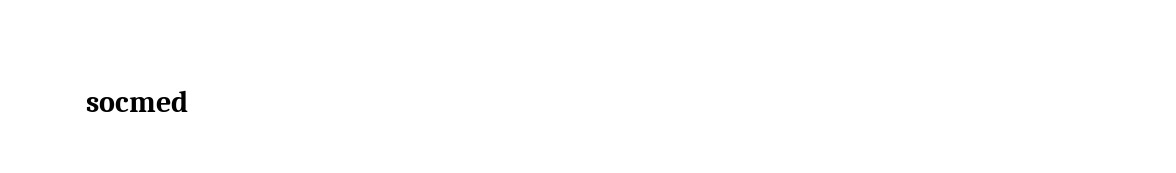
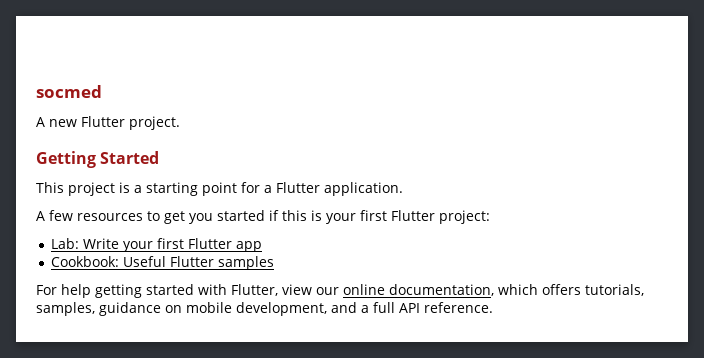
+ A new Flutter project.
+ Getting Started
+ This project is a starting point for a Flutter application.
+ A few resources to get you started if this is your first Flutter project:
+ Lab: Write your first Flutter app
+ Cookbook: Useful Flutter samples
+ For help getting started with Flutter, view our online documentation, which offers tutorials, samples, guidance on mobile development, and a full API reference.

